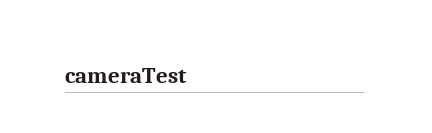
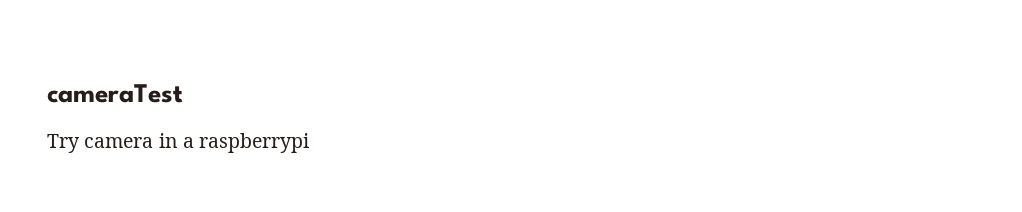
+ Try camera in a raspberrypi

